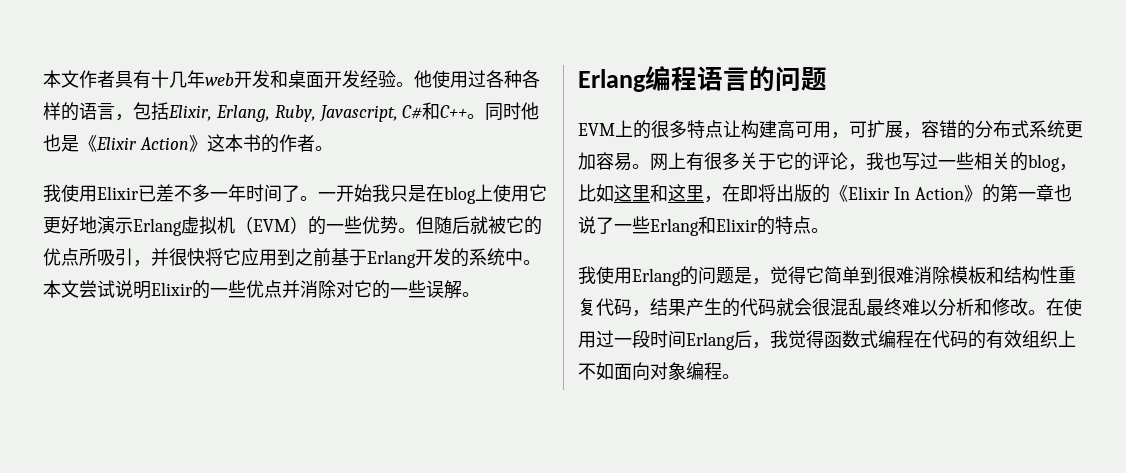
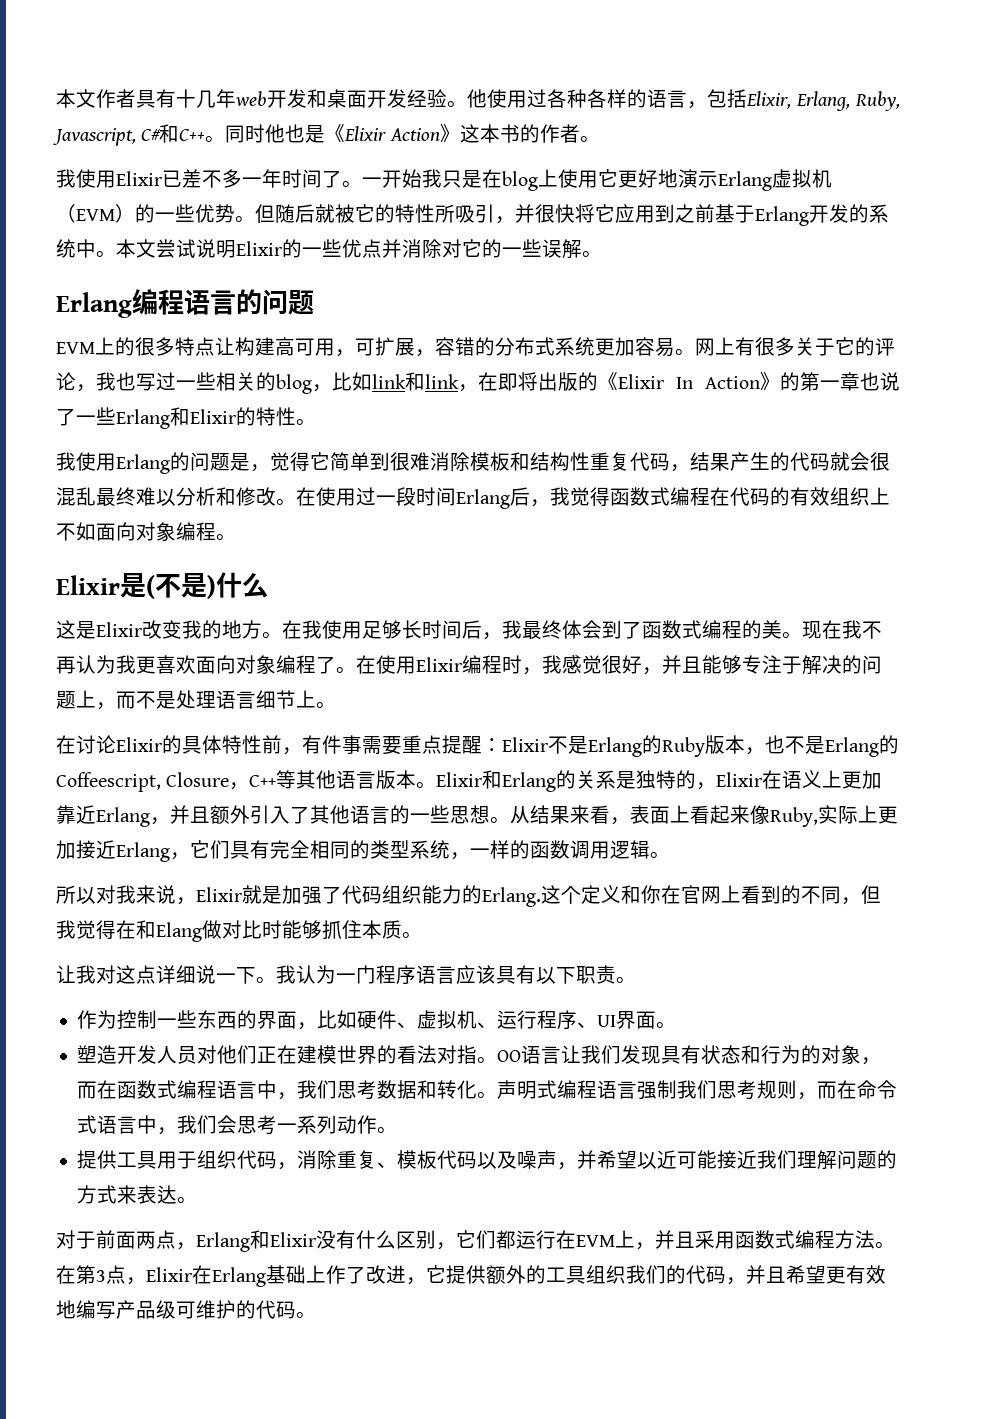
- 但随后就被它的优点所吸引，并很快将它应用到之前基于Erlang开发的系统中。
+ 但随后就被它的特性所吸引，并很快将它应用到之前基于Erlang开发的系统中。
- 网上有很多关于它的评论，我也写过一些相关的blog，比如这里和这里，在即将出版的《Elixir In Action》的第一章也说了一些Erlang和Elixir的特点。
+ 网上有很多关于它的评论，我也写过一些相关的blog，比如link和link，在即将出版的《Elixir In Action》的第一章也说了一些Erlang和Elixir的特性。
+ Elixir是(不是)什么
+ 这是Elixir改变我的地方。在我使用足够长时间后，我最终体会到了函数式编程的美。现在我不再认为我更喜欢面向对象编程了。在使用Elixir编程时，我感觉很好，并且能够专注于解决的问题上，而不是处理语言细节上。
+ 在讨论Elixir的具体特性前，有件事需要重点提醒：Elixir不是Erlang的Ruby版本，也不是Erlang的Coffeescript, Closure，C++等其他语言版本。Elixir和Erlang的关系是独特的，Elixir在语义上更加靠近Erlang，并且额外引入了其他语言的一些思想。从结果来看，表面上看起来像Ruby,实际上更加接近Erlang，它们具有完全相同的类型系统，一样的函数调用逻辑。
+ 所以对我来说，Elixir就是加强了代码组织能力的Erlang.这个定义和你在官网上看到的不同，但我觉得在和Elang做对比时能够抓住本质。
+ 让我对这点详细说一下。我认为一门程序语言应该具有以下职责。
+ 作为控制一些东西的界面，比如硬件、虚拟机、运行程序、UI界面。
+ 塑造开发人员对他们正在建模世界的看法对指。OO语言让我们发现具有状态和行为的对象，而在函数式编程语言中，我们思考数据和转化。声明式编程语言强制我们思考规则，而在命令式语言中，我们会思考一系列动作。
+ 提供工具用于组织代码，消除重复、模板代码以及噪声，并希望以近可能接近我们理解问题的方式来表达。
+ 对于前面两点，Erlang和Elixir没有什么区别，它们都运行在EVM上，并且采用函数式编程方法。在第3点，Elixir在Erlang基础上作了改进，它提供额外的工具组织我们的代码，并且希望更有效地编写产品级可维护的代码。

